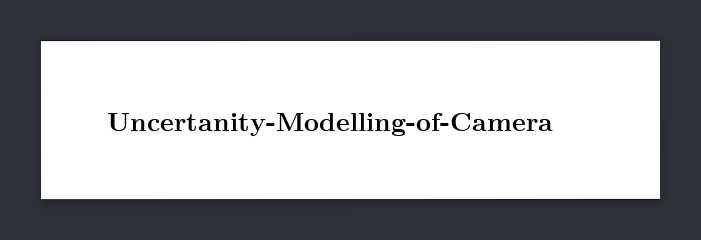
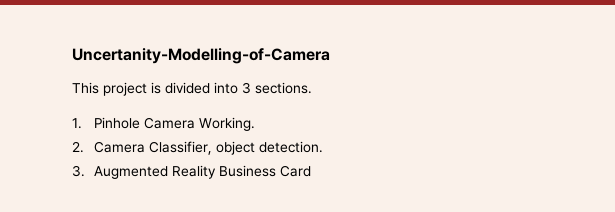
+ This project is divided into 3 sections.
+ 1. Pinhole Camera Working.
+ 2. Camera Classifier, object detection.
+ 3. Augmented Reality Business Card

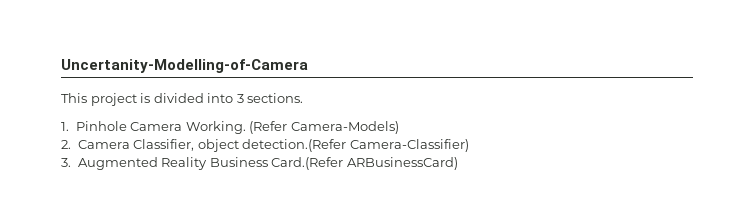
+ (Refer Camera-Models)
- 2. Camera Classifier, object detection.
+ 2. Camera Classifier, object detection.(Refer Camera-Classifier)
- 3. Augmented Reality Business Card
+ 3. Augmented Reality Business Card.(Refer ARBusinessCard)

